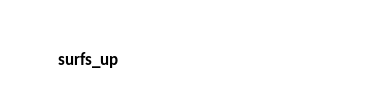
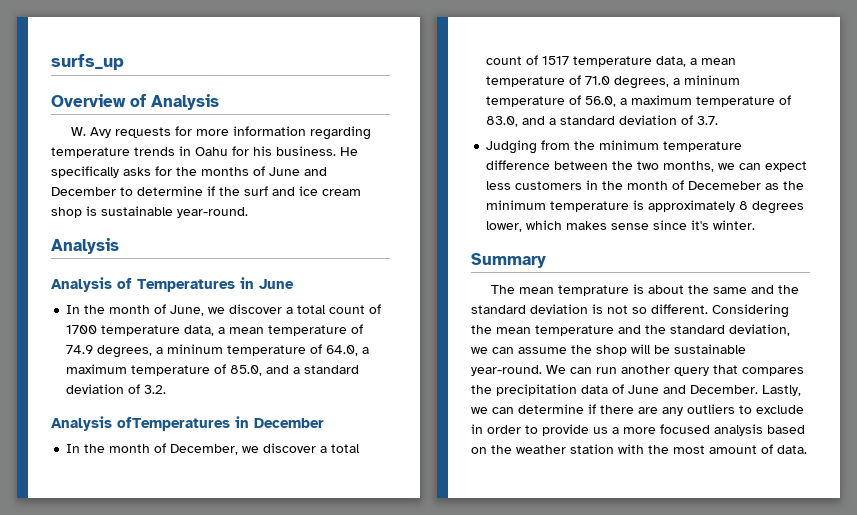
+ Overview of Analysis
+ W. Avy requests for more information regarding temperature trends in Oahu for his business. He specifically asks for the months of June and December to determine if the surf and ice cream shop is sustainable year-round.
+ Analysis
+ Analysis of Temperatures in June
+ In the month of June, we discover a total count of 1700 temperature data, a mean temperature of 74.9 degrees, a mininum temperature of 64.0, a maximum temperature of 85.0, and a standard deviation of 3.2.
+ Analysis ofTemperatures in December
+ In the month of December, we discover a total count of 1517 temperature data, a mean temperature of 71.0 degrees, a mininum temperature of 56.0, a maximum temperature of 83.0, and a standard deviation of 3.7.
+ Judging from the minimum temperature difference between the two months, we can expect less customers in the month of Decemeber as the minimum temperature is approximately 8 degrees lower, which makes sense since it's winter.
+ Summary
+ The mean temprature is about the same and the standard deviation is not so different. Considering the mean temperature and the standard deviation, we can assume the shop will be sustainable year-round. We can run another query that compares the precipitation data of June and December. Lastly, we can determine if there are any outliers to exclude in order to provide us a more focused analysis based on the weather station with the most amount of data.

